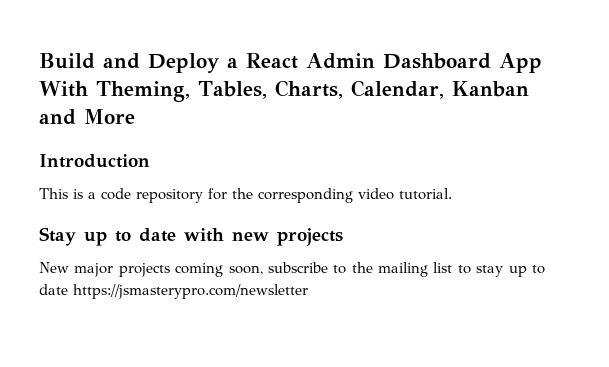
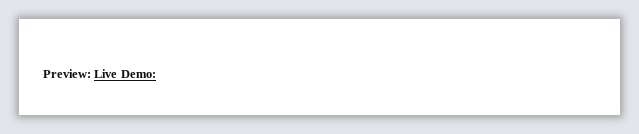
- Build and Deploy a React Admin Dashboard App With Theming, Tables, Charts, Calendar, Kanban and More
- Introduction
- This is a code repository for the corresponding video tutorial.
- Stay up to date with new projects
- New major projects coming soon, subscribe to the mailing list to stay up to date https://jsmasterypro.com/newsletter
+ Preview: Live Demo:

